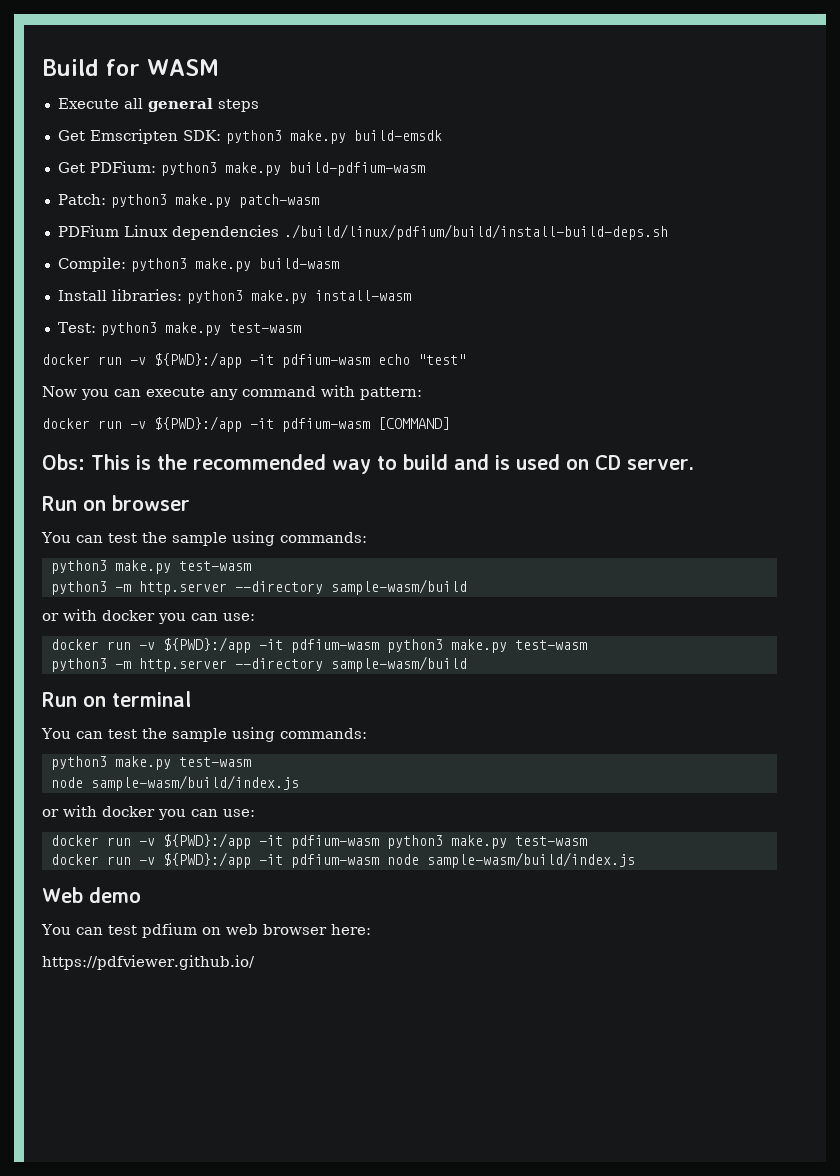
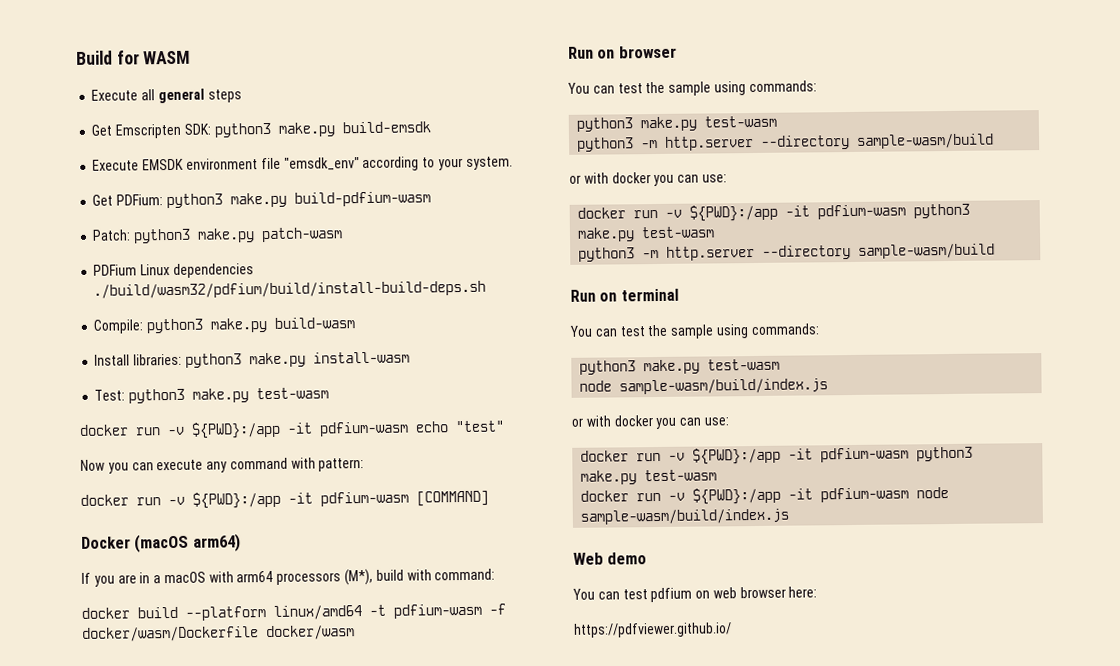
+ Execute EMSDK environment file "emsdk_env" according to your system.
- PDFium Linux dependencies ./build/linux/pdfium/build/install-build-deps.sh
+ PDFium Linux dependencies ./build/wasm32/pdfium/build/install-build-deps.sh
- Obs: This is the recommended way to build and is used on CD server.
+ Docker (macOS arm64)
+ If you are in a macOS with arm64 processors (M*), build with command:
+ docker build --platform linux/amd64 -t pdfium-wasm -f docker/wasm/Dockerfile docker/wasm

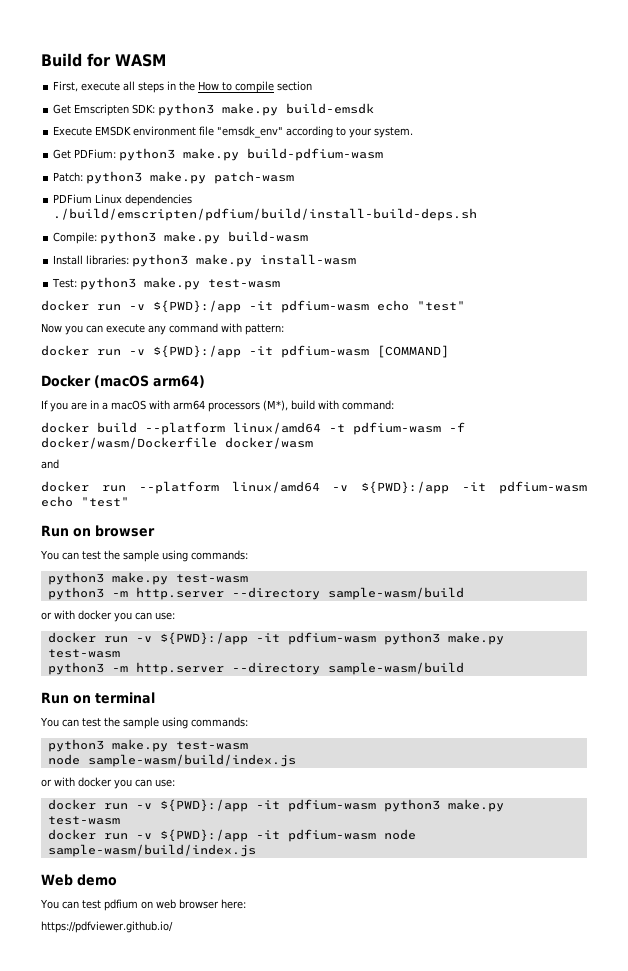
- Execute all general steps
+ First, execute all steps in the How to compile section
- PDFium Linux dependencies ./build/wasm32/pdfium/build/install-build-deps.sh
+ PDFium Linux dependencies ./build/emscripten/pdfium/build/install-build-deps.sh
+ and
+ docker run --platform linux/amd64 -v ${PWD}:/app -it pdfium-wasm echo "test"

